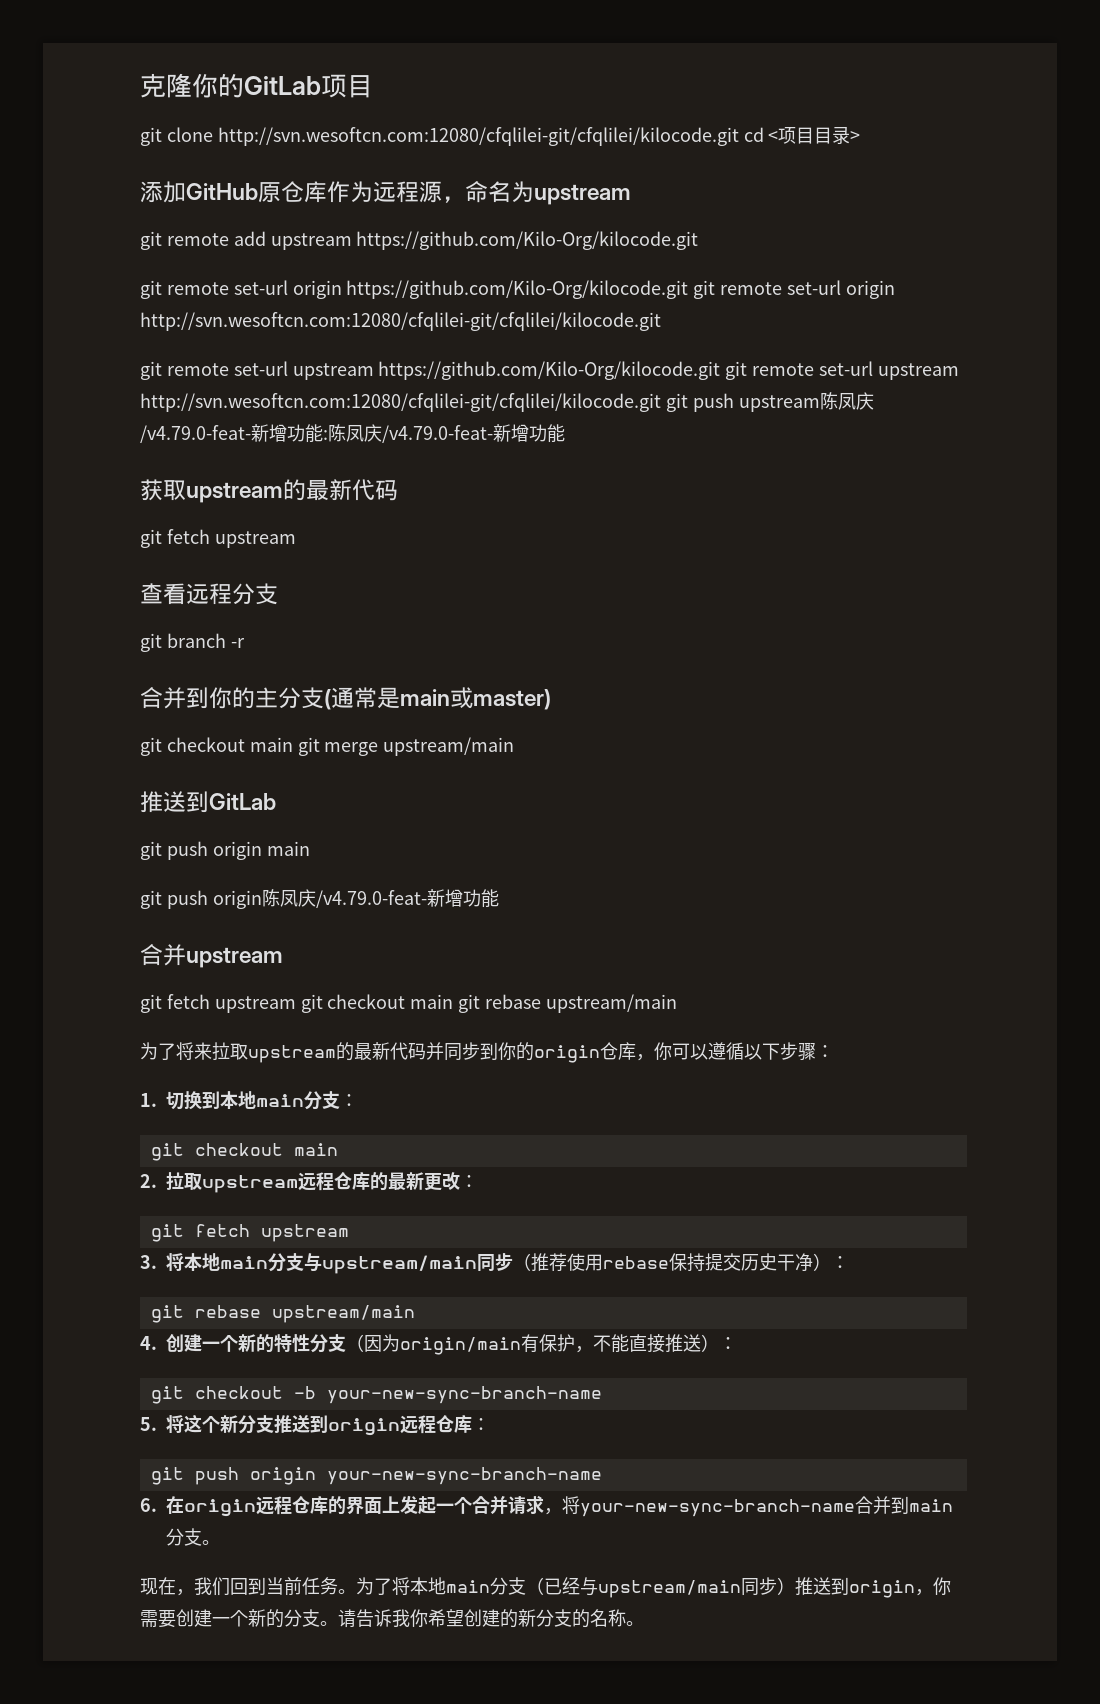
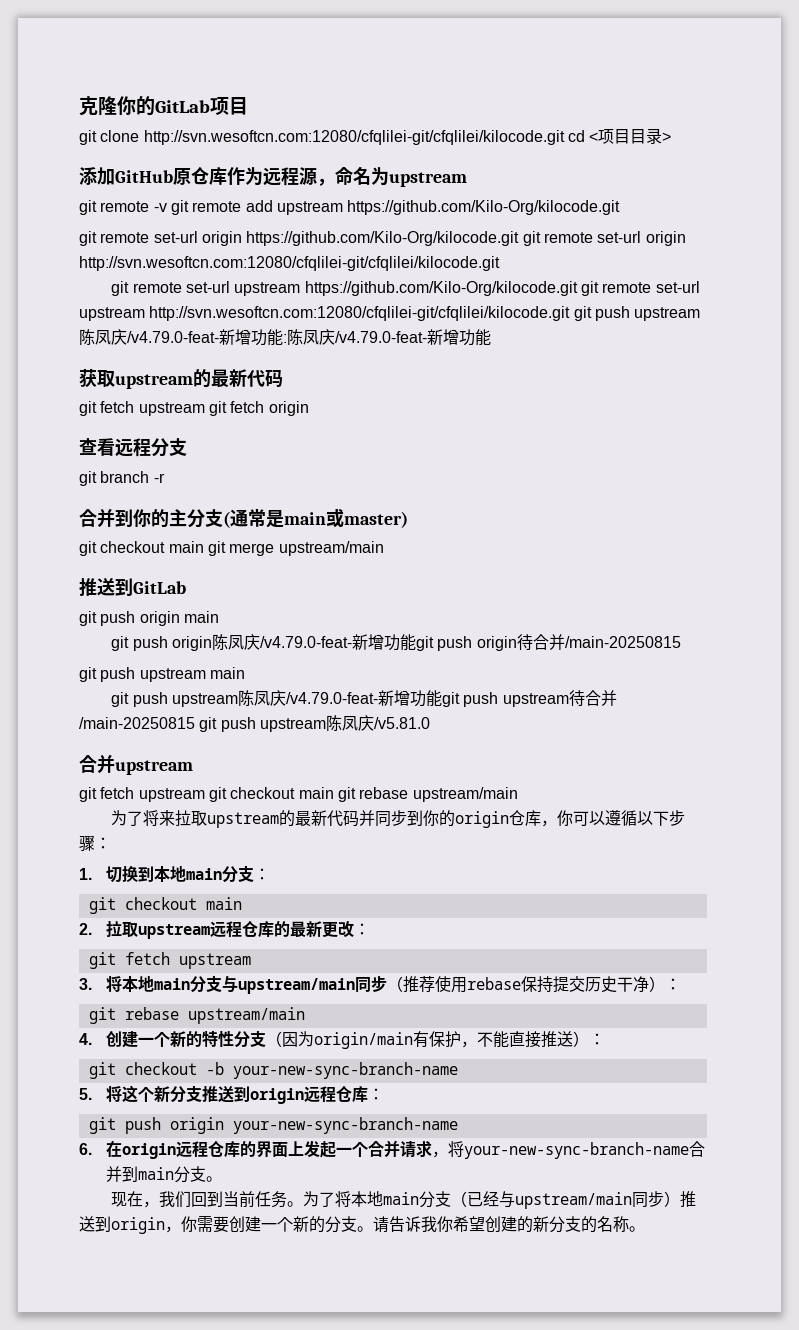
- git remote add upstream https://github.com/Kilo-Org/kilocode.git
+ git remote -v git remote add upstream https://github.com/Kilo-Org/kilocode.git
  获取upstream的最新代码
- git fetch upstream
+ git fetch upstream git fetch origin
- git push origin陈凤庆/v4.79.0-feat-新增功能
+ git push origin陈凤庆/v4.79.0-feat-新增功能git push origin待合并/main-20250815
+ git push upstream main
+ git push upstream陈凤庆/v4.79.0-feat-新增功能git push upstream待合并/main-20250815 git push upstream陈凤庆/v5.81.0

